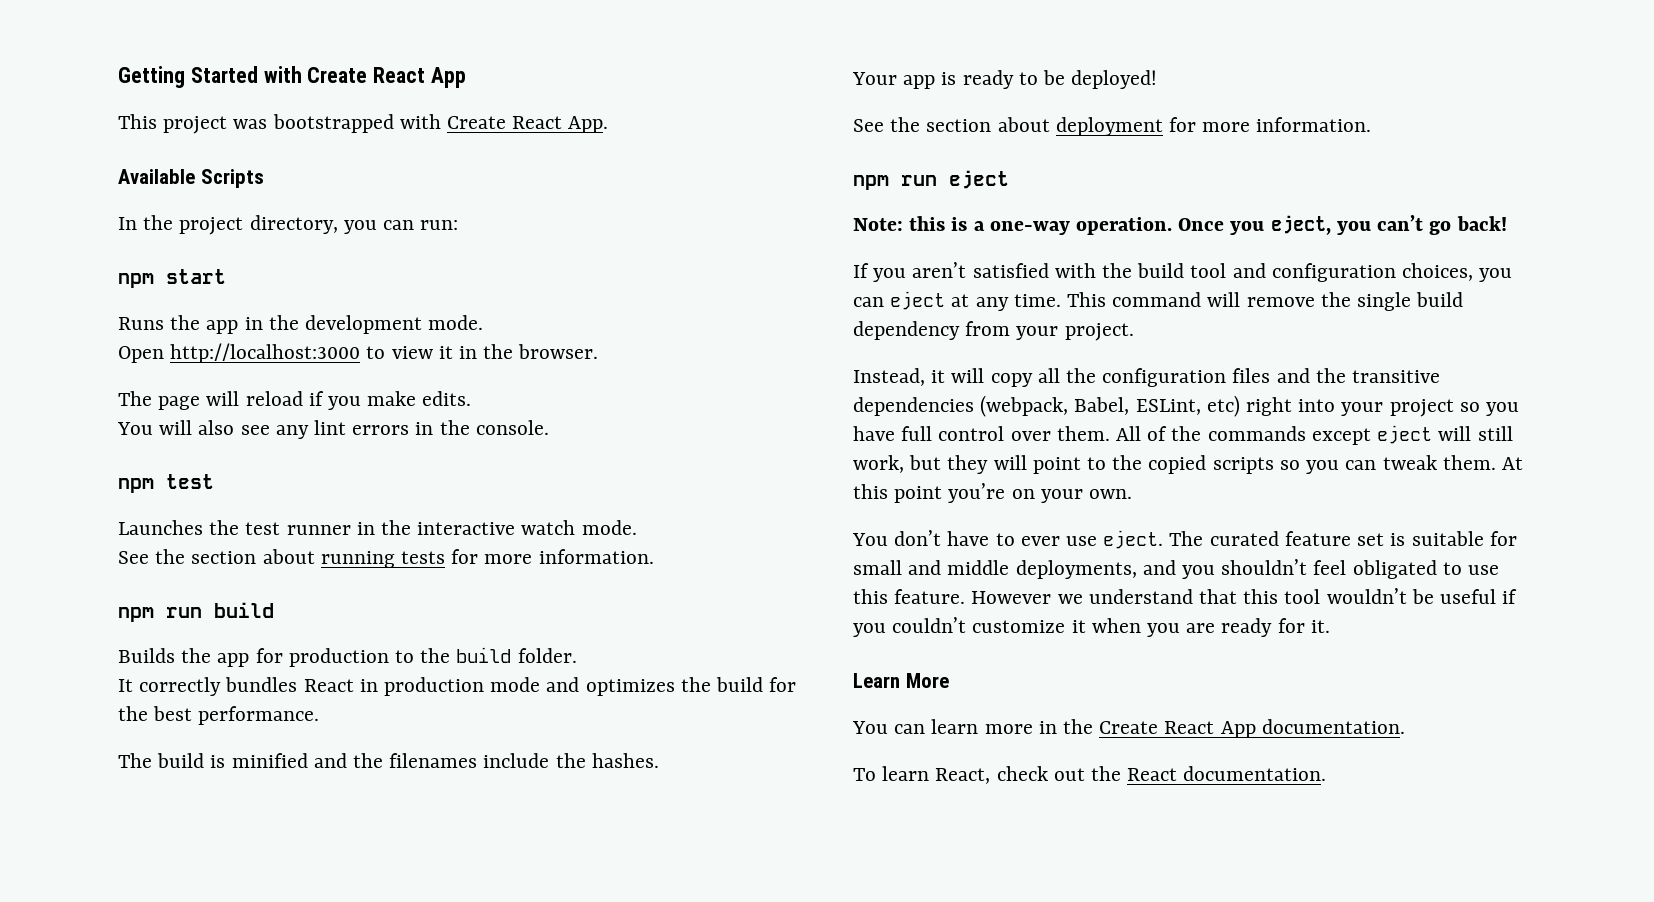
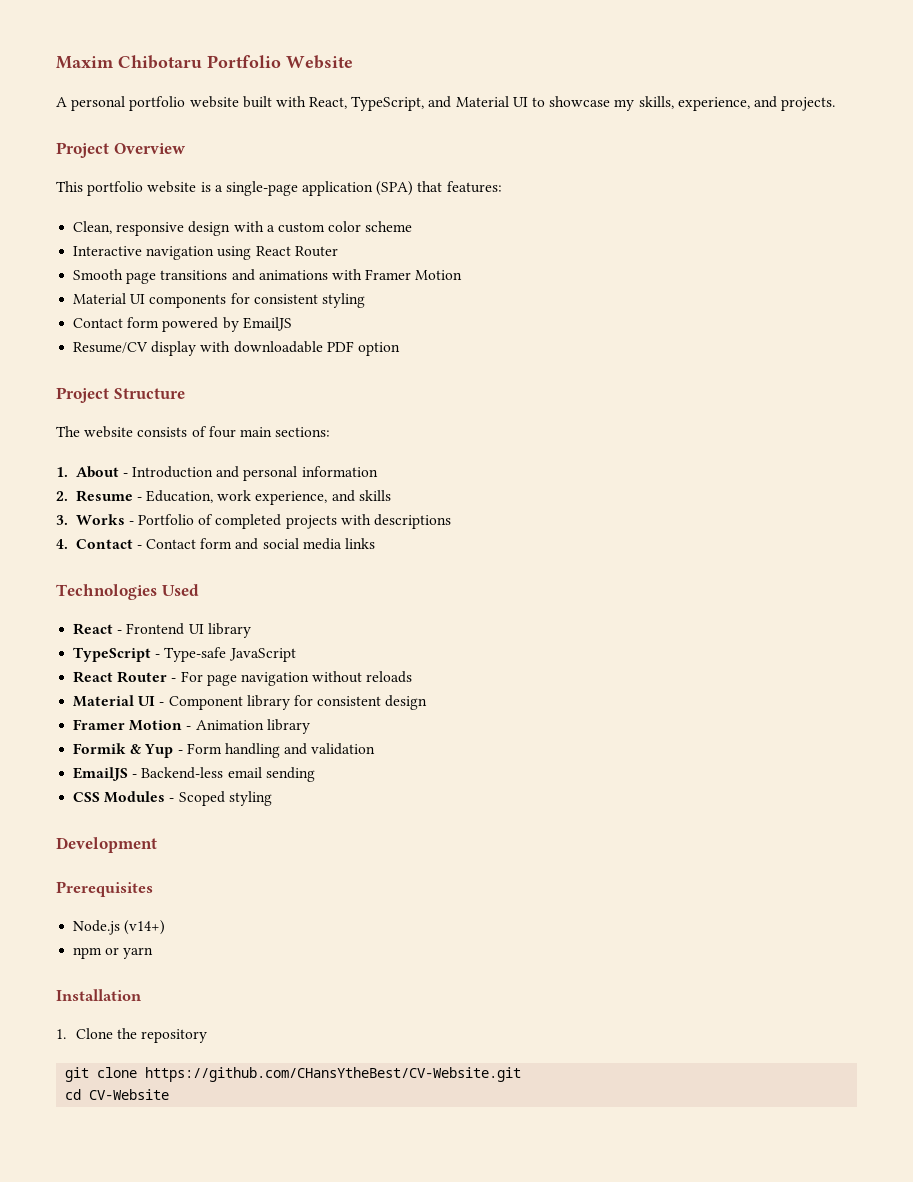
- Getting Started with Create React App
- This project was bootstrapped with Create React App.
- Available Scripts
- In the project directory, you can run:
- npm start
- Runs the app in the development mode.
- Open http://localhost:3000 to view it in the browser.
- The page will reload if you make edits.
- You will also see any lint errors in the console.
- npm test
- Launches the test runner in the interactive watch mode.
- See the section about running tests for more information.
- npm run build
- Builds the app for production to the build folder.
- It correctly bundles React in production mode and optimizes the build for the best performance.
- The build is minified and the filenames include the hashes.
- Your app is ready to be deployed!
- See the section about deployment for more information.
- npm run eject
- Note: this is a one-way operation. Once you eject, you can’t go back!
- If you aren’t satisfied with the build tool and configuration choices, you can eject at any time. This command will remove the single build dependency from your project.
- Instead, it will copy all the configuration files and the transitive dependencies (webpack, Babel, ESLint, etc) right into your project so you have full control over them. All of the commands except eject will still work, but they will point to the copied scripts so you can tweak them. At this point you’re on your own.
- You don’t have to ever use eject. The curated feature set is suitable for small and middle deployments, and you shouldn’t feel obligated to use this feature. However we understand that this tool wouldn’t be useful if you couldn’t customize it when you are ready for it.
- Learn More
- You can learn more in the Create React App documentation.
- To learn React, check out the React documentation.
+ Maxim Chibotaru Portfolio Website
+ A personal portfolio website built with React, TypeScript, and Material UI to showcase my skills, experience, and projects.
+ Project Overview
+ This portfolio website is a single-page application (SPA) that features:
+ Clean, responsive design with a custom color scheme
+ Interactive navigation using React Router
+ Smooth page transitions and animations with Framer Motion
+ Material UI components for consistent styling
+ Contact form powered by EmailJS
+ Resume/CV display with downloadable PDF option
+ Project Structure
+ The website consists of four main sections:
+ 1. About - Introduction and personal information
+ 2. Resume - Education, work experience, and skills
+ 3. Works - Portfolio of completed projects with descriptions
+ 4. Contact - Contact form and social media links
+ Technologies Used
+ React - Frontend UI library
+ TypeScript - Type-safe JavaScript
+ React Router - For page navigation without reloads
+ Material UI - Component library for consistent design
+ Framer Motion - Animation library
+ Formik & Yup - Form handling and validation
+ EmailJS - Backend-less email sending
+ CSS Modules - Scoped styling
+ Development
+ Prerequisites
+ Node.js (v14+)
+ npm or yarn
+ Installation
+ 1. Clone the repository
+ git clone https://github.com/CHansYtheBest/CV-Website.git
+ cd CV-Website

